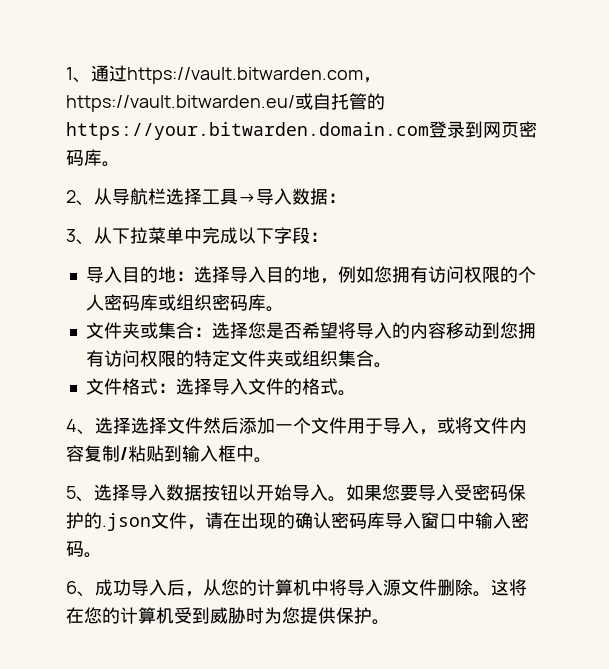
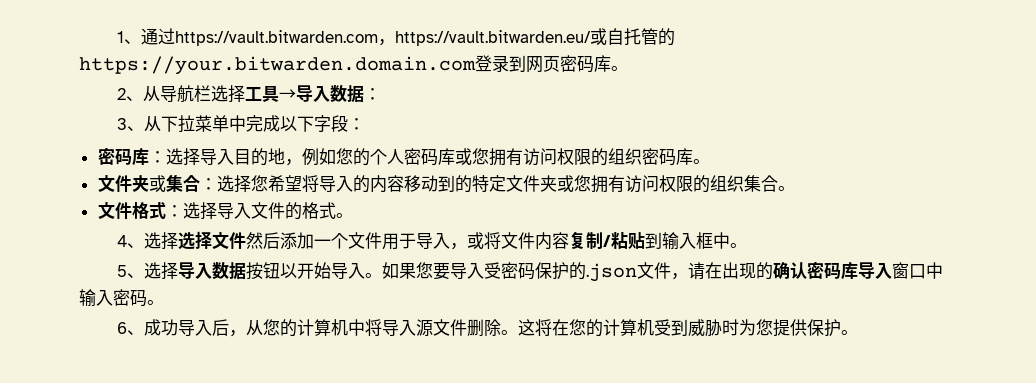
- 导入目的地：选择导入目的地，例如您拥有访问权限的个人密码库或组织密码库。
+ 密码库：选择导入目的地，例如您的个人密码库或您拥有访问权限的组织密码库。
- 文件夹或集合：选择您是否希望将导入的内容移动到您拥有访问权限的特定文件夹或组织集合。
+ 文件夹或集合：选择您希望将导入的内容移动到的特定文件夹或您拥有访问权限的组织集合。

